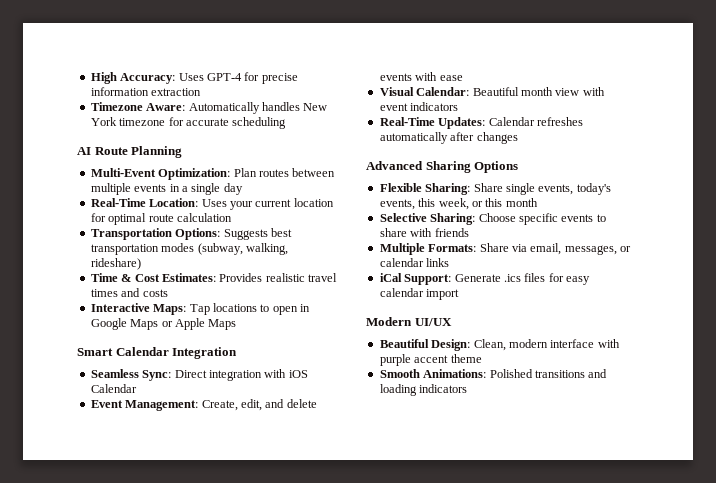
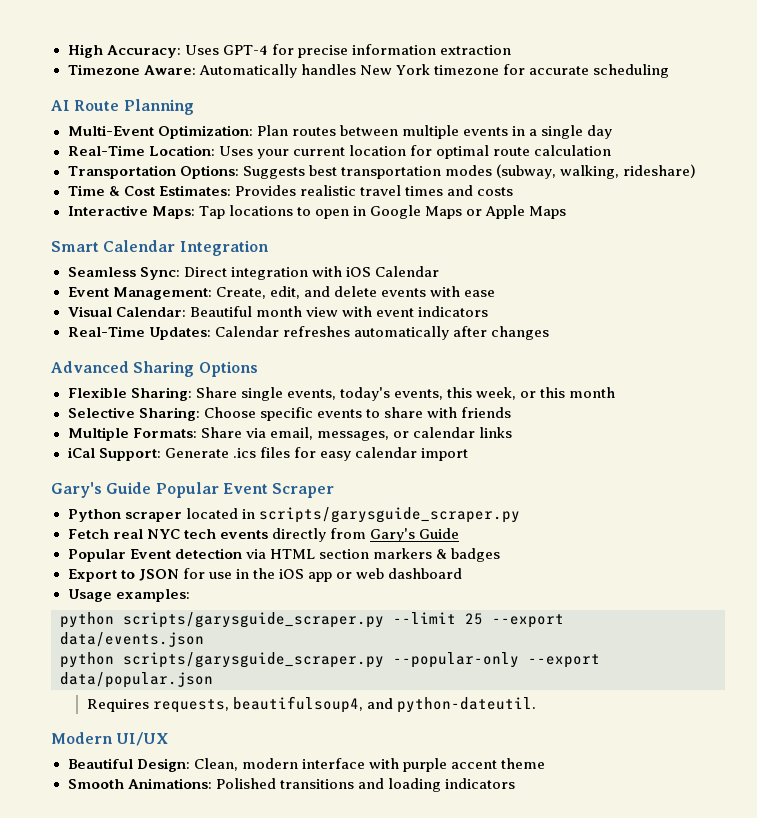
+ Gary's Guide Popular Event Scraper
+ Python scraper located in scripts/garysguide_scraper.py
+ Fetch real NYC tech events directly from Gary's Guide
+ Popular Event detection via HTML section markers & badges
+ Export to JSON for use in the iOS app or web dashboard
+ Usage examples:
+ python scripts/garysguide_scraper.py --limit 25 --export data/events.json
+ python scripts/garysguide_scraper.py --popular-only --export data/popular.json
+ Requires requests, beautifulsoup4, and python-dateutil.

